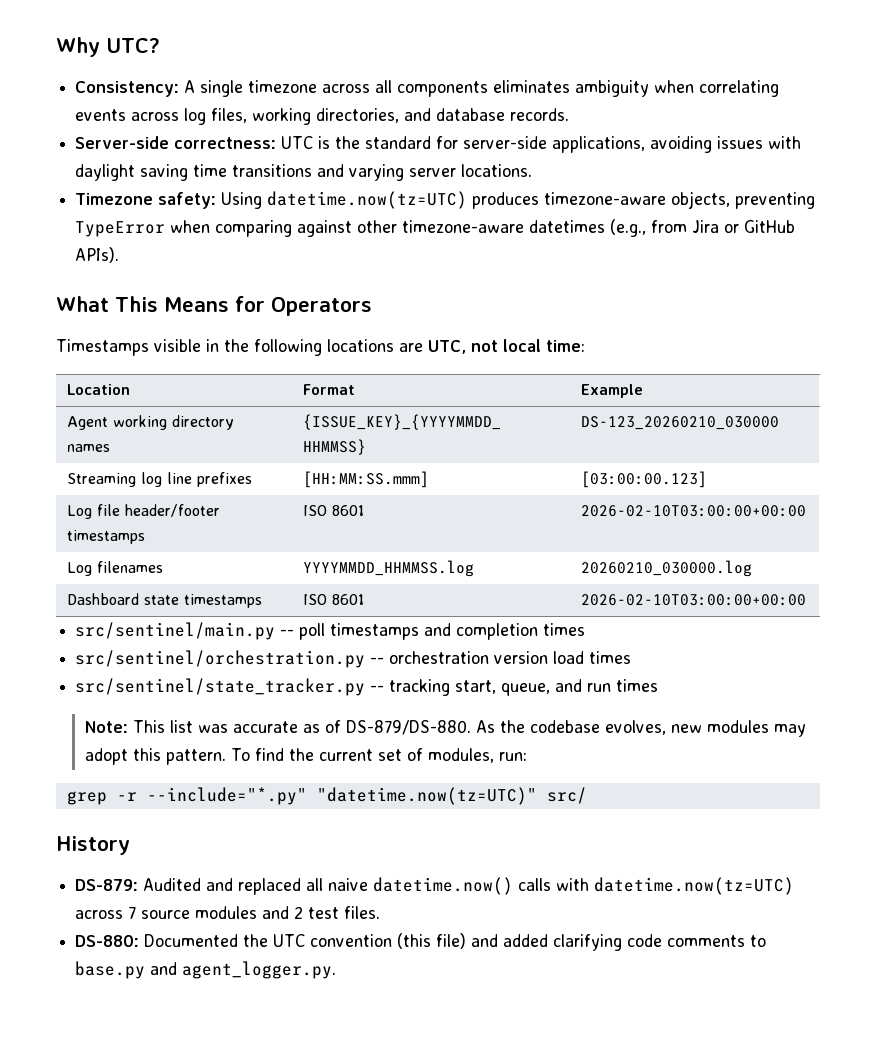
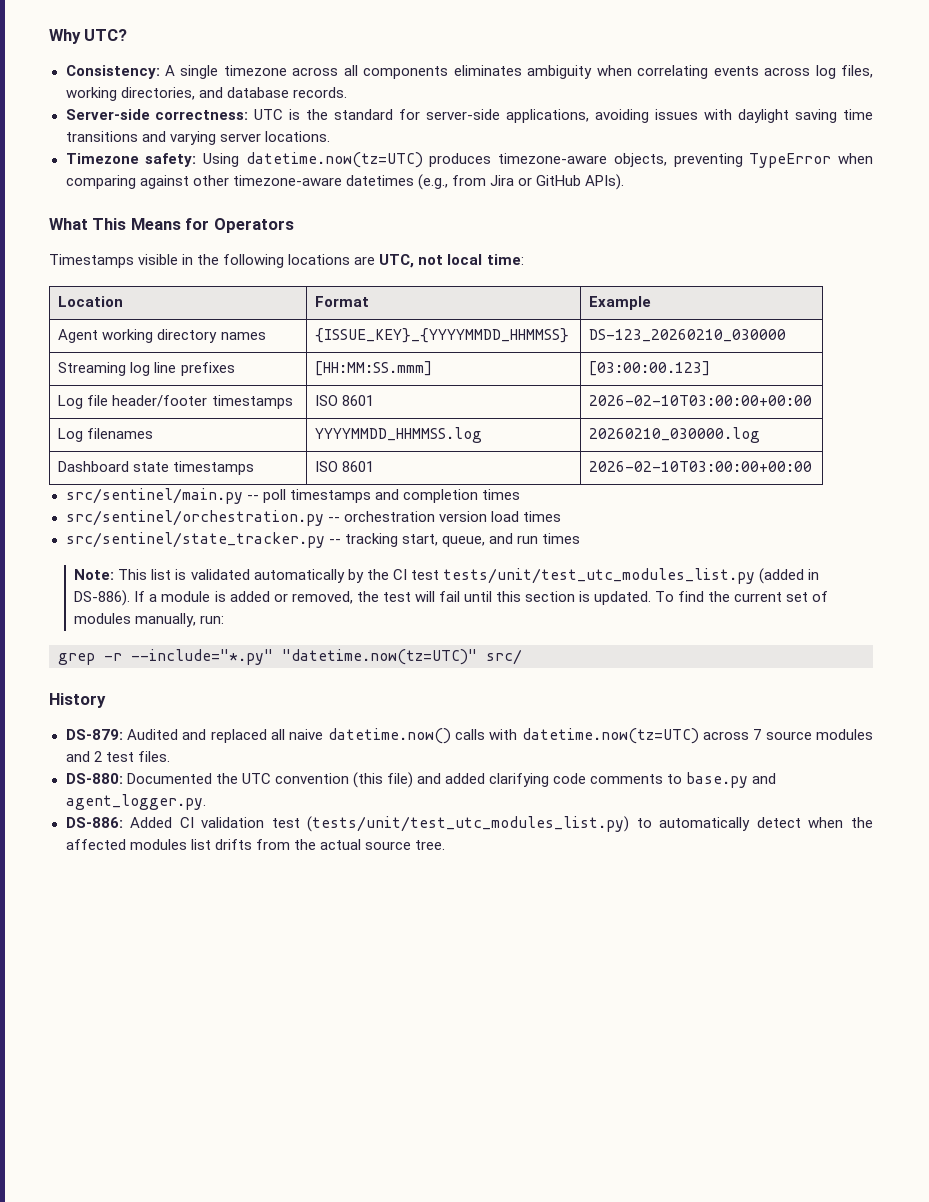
- Note: This list was accurate as of DS-879/DS-880. As the codebase evolves, new modules may adopt this pattern.
+ Note: This list is validated automatically by the CI test tests/unit/test_utc_modules_list.py (added in DS-886). If a module is added or removed, the test will fail until this section is updated.
- To find the current set of modules, run:
+ To find the current set of modules manually, run:
+ DS-886: Added CI validation test (tests/unit/test_utc_modules_list.py) to automatically detect when the affected modules list drifts from the actual source tree.

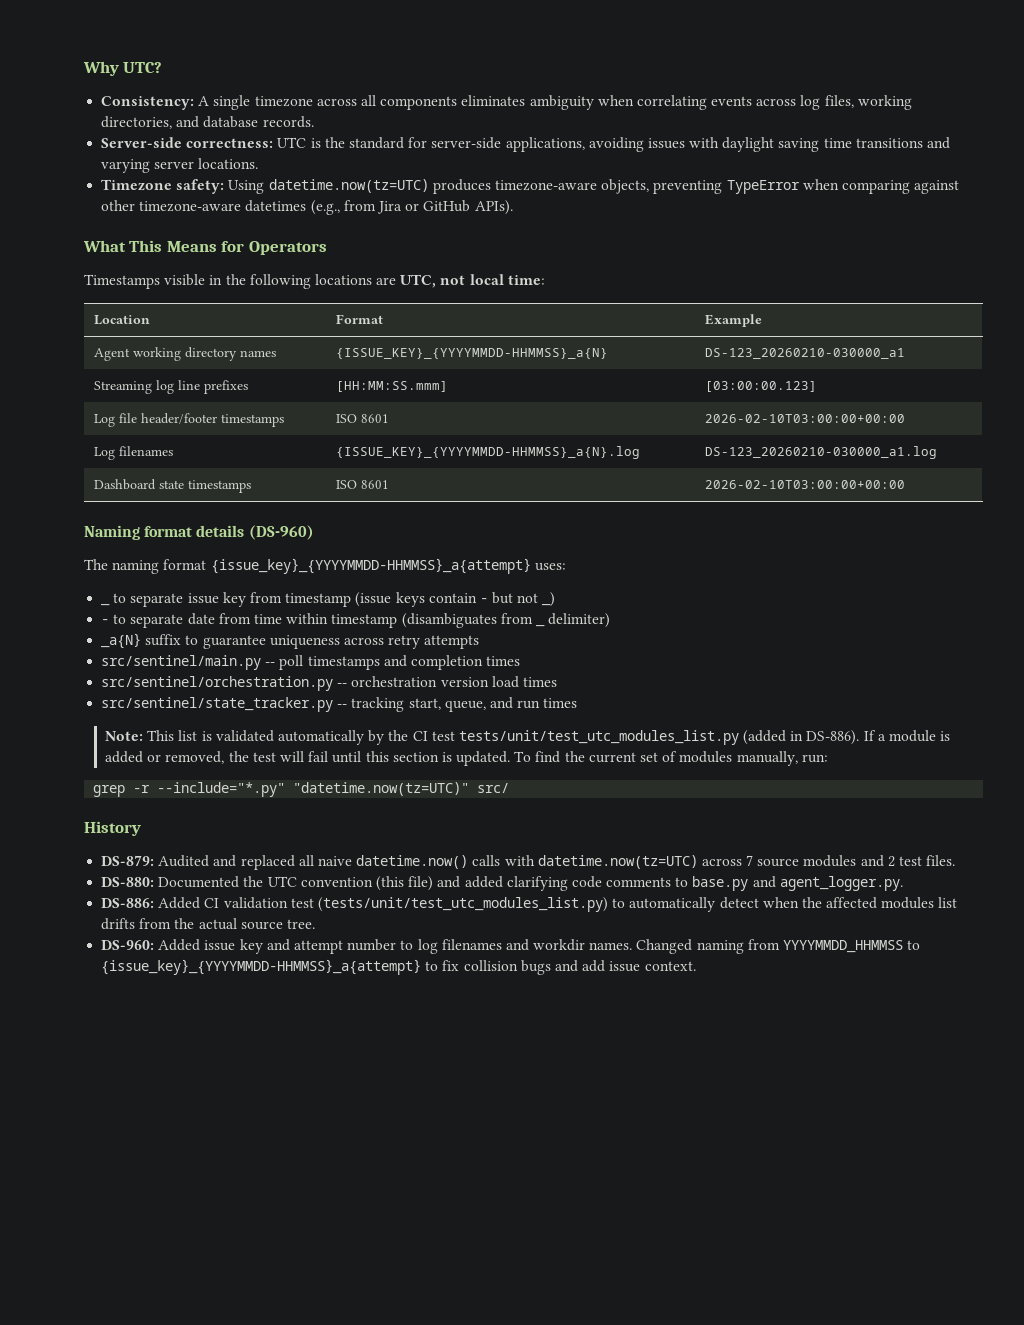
- Agent working directory names | {ISSUE_KEY}_{YYYYMMDD_HHMMSS} | DS-123_20260210_030000
+ Agent working directory names | {ISSUE_KEY}_{YYYYMMDD-HHMMSS}_a{N} | DS-123_20260210-030000_a1
- Log filenames | YYYYMMDD_HHMMSS.log | 20260210_030000.log
+ Log filenames | {ISSUE_KEY}_{YYYYMMDD-HHMMSS}_a{N}.log | DS-123_20260210-030000_a1.log
+ Naming format details (DS-960)
+ The naming format {issue_key}_{YYYYMMDD-HHMMSS}_a{attempt} uses:
+ _ to separate issue key from timestamp (issue keys contain - but not _)
+ - to separate date from time within timestamp (disambiguates from _ delimiter)
+ _a{N} suffix to guarantee uniqueness across retry attempts
+ DS-960: Added issue key and attempt number to log filenames and workdir names. Changed naming from YYYYMMDD_HHMMSS to {issue_key}_{YYYYMMDD-HHMMSS}_a{attempt} to fix collision bugs and add issue context.

